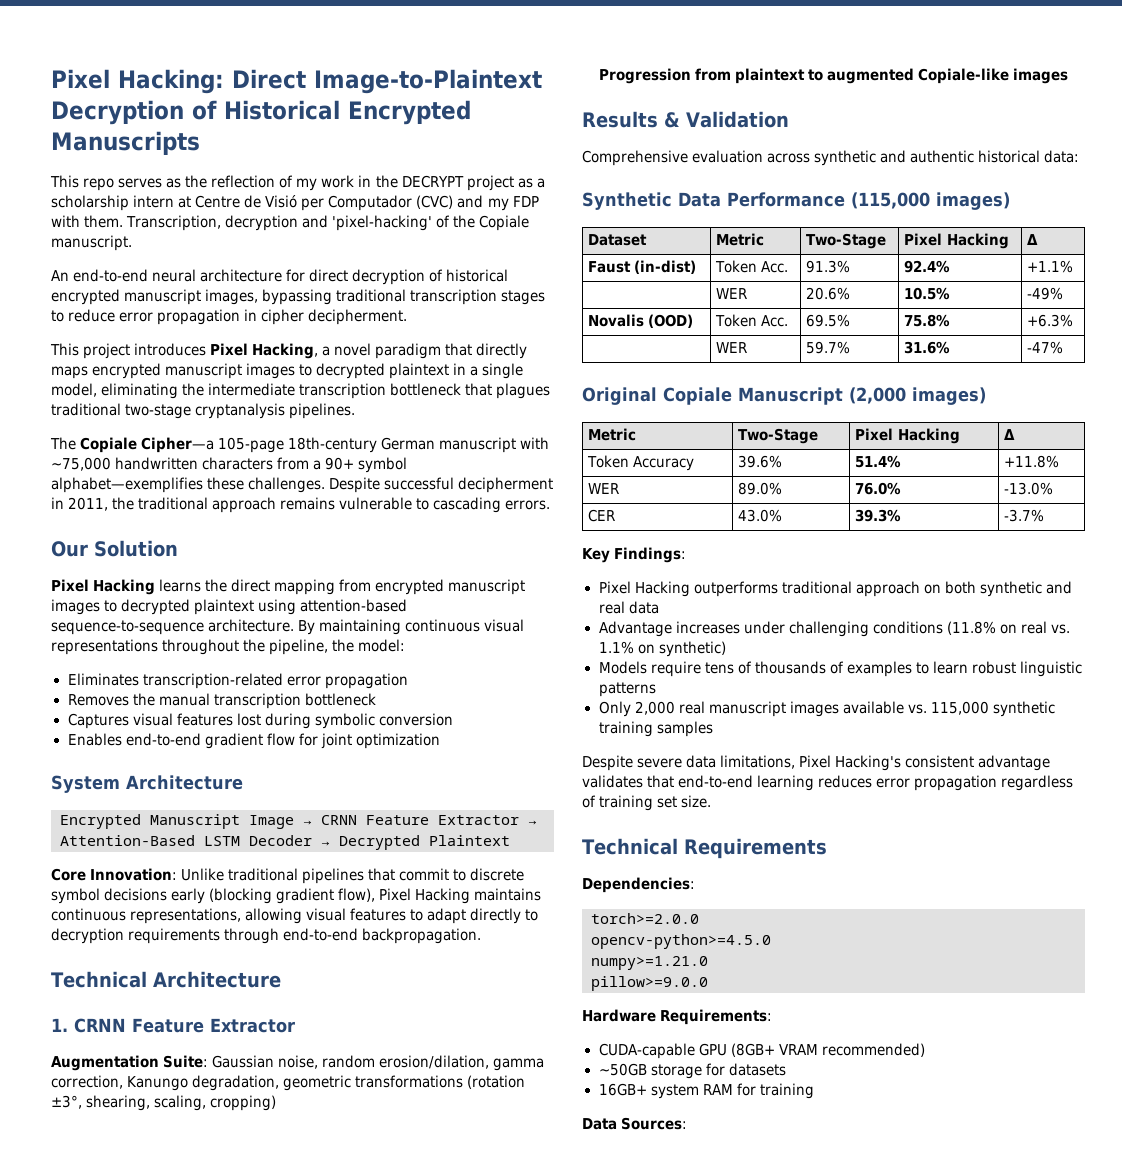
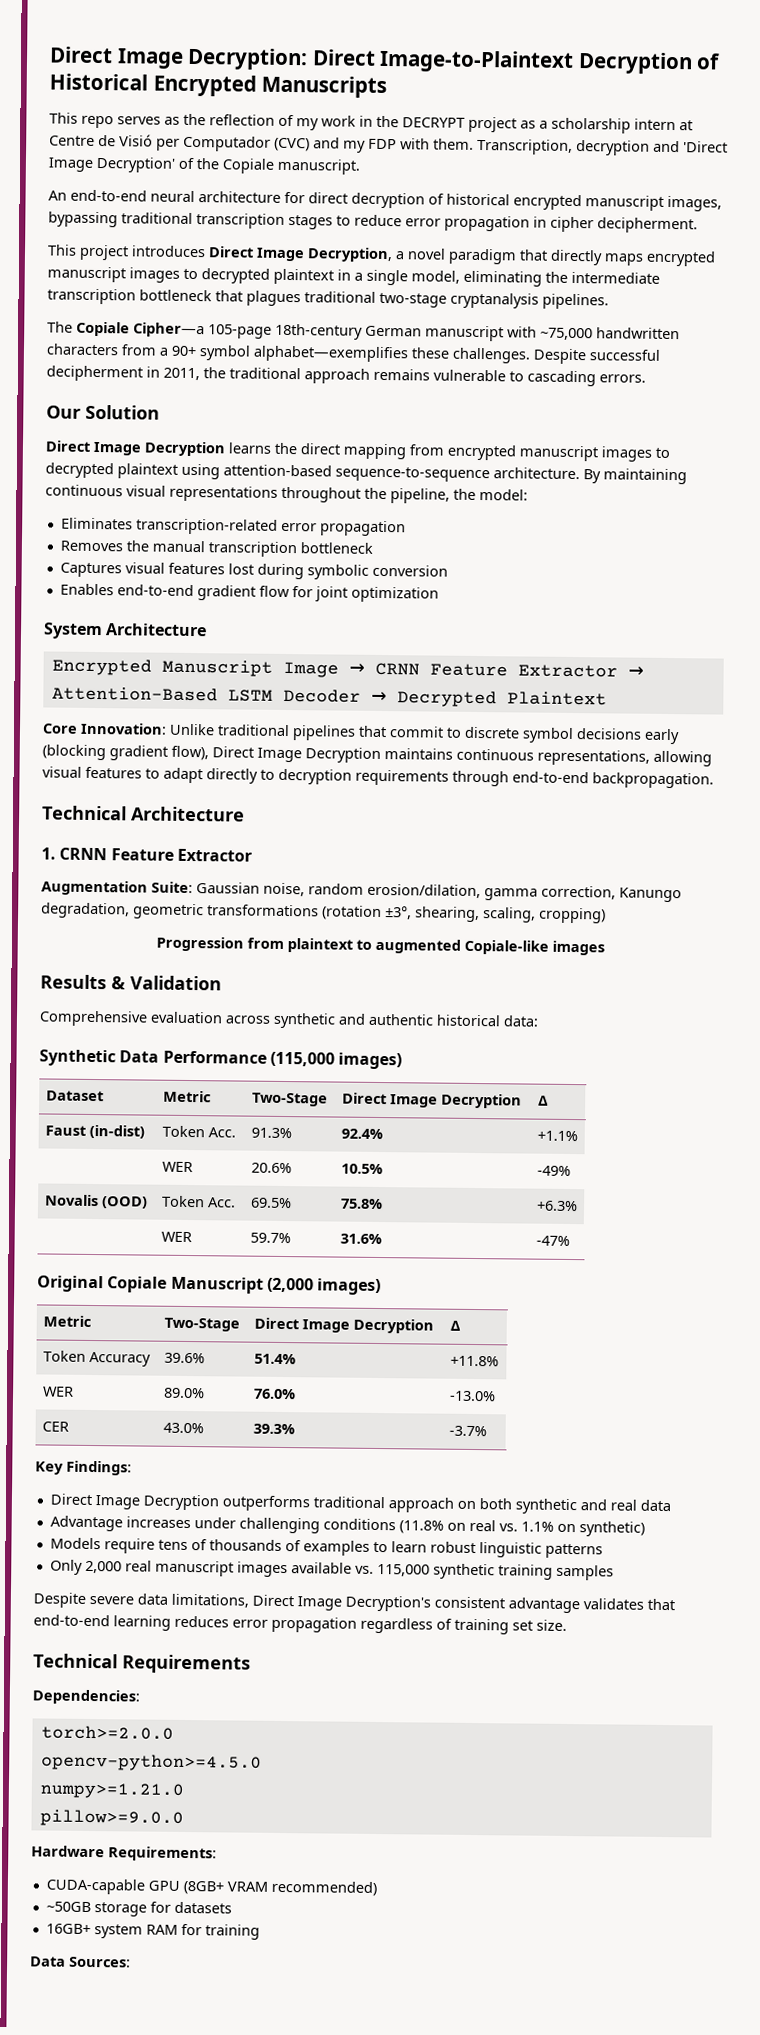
- Pixel Hacking: Direct Image-to-Plaintext Decryption of Historical Encrypted Manuscripts
+ Direct Image Decryption: Direct Image-to-Plaintext Decryption of Historical Encrypted Manuscripts
- Transcription, decryption and 'pixel-hacking' of the Copiale manuscript.
+ Transcription, decryption and 'Direct Image Decryption' of the Copiale manuscript.
- This project introduces Pixel Hacking, a novel paradigm that directly maps encrypted manuscript images to decrypted plaintext in a single model, eliminating the intermediate transcription bottleneck that plagues traditional two-stage cryptanalysis pipelines.
+ This project introduces Direct Image Decryption, a novel paradigm that directly maps encrypted manuscript images to decrypted plaintext in a single model, eliminating the intermediate transcription bottleneck that plagues traditional two-stage cryptanalysis pipelines.
- Pixel Hacking learns the direct mapping from encrypted manuscript images to decrypted plaintext using attention-based sequence-to-sequence architecture.
+ Direct Image Decryption learns the direct mapping from encrypted manuscript images to decrypted plaintext using attention-based sequence-to-sequence architecture.
- Core Innovation: Unlike traditional pipelines that commit to discrete symbol decisions early (blocking gradient flow), Pixel Hacking maintains continuous representations, allowing visual features to adapt directly to decryption requirements through end-to-end backpropagation.
+ Core Innovation: Unlike traditional pipelines that commit to discrete symbol decisions early (blocking gradient flow), Direct Image Decryption maintains continuous representations, allowing visual features to adapt directly to decryption requirements through end-to-end backpropagation.
- Dataset | Metric | Two-Stage | Pixel Hacking | Δ
+ Dataset | Metric | Two-Stage | Direct Image Decryption | Δ
  Original Copiale Manuscript (2,000 images)
- Metric | Two-Stage | Pixel Hacking | Δ
+ Metric | Two-Stage | Direct Image Decryption | Δ
- Pixel Hacking outperforms traditional approach on both synthetic and real data
+ Direct Image Decryption outperforms traditional approach on both synthetic and real data
- Despite severe data limitations, Pixel Hacking's consistent advantage validates that end-to-end learning reduces error propagation regardless of training set size.
+ Despite severe data limitations, Direct Image Decryption's consistent advantage validates that end-to-end learning reduces error propagation regardless of training set size.

